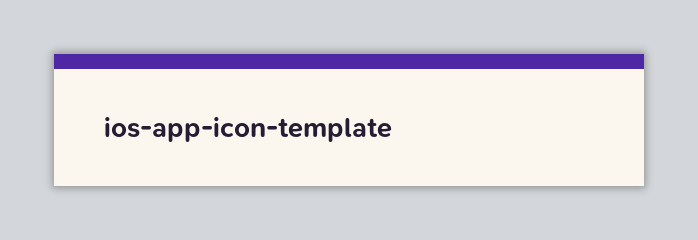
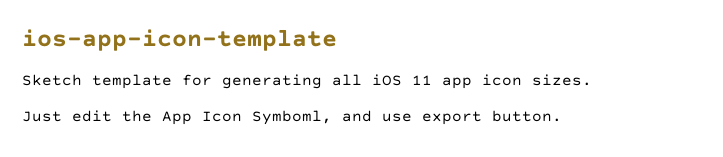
+ Sketch template for generating all iOS 11 app icon sizes.
+ Just edit the App Icon Symboml, and use export button.

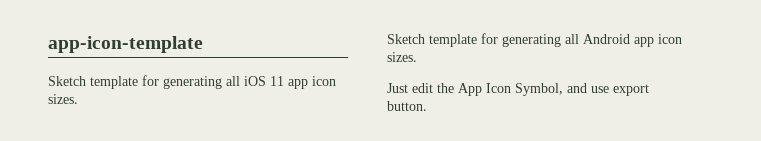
- ios-app-icon-template
+ app-icon-template
+ Sketch template for generating all Android app icon sizes.
- Just edit the App Icon Symboml, and use export button.
+ Just edit the App Icon Symbol, and use export button.

